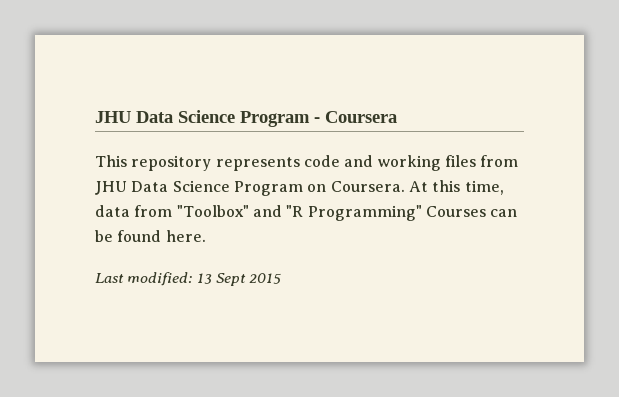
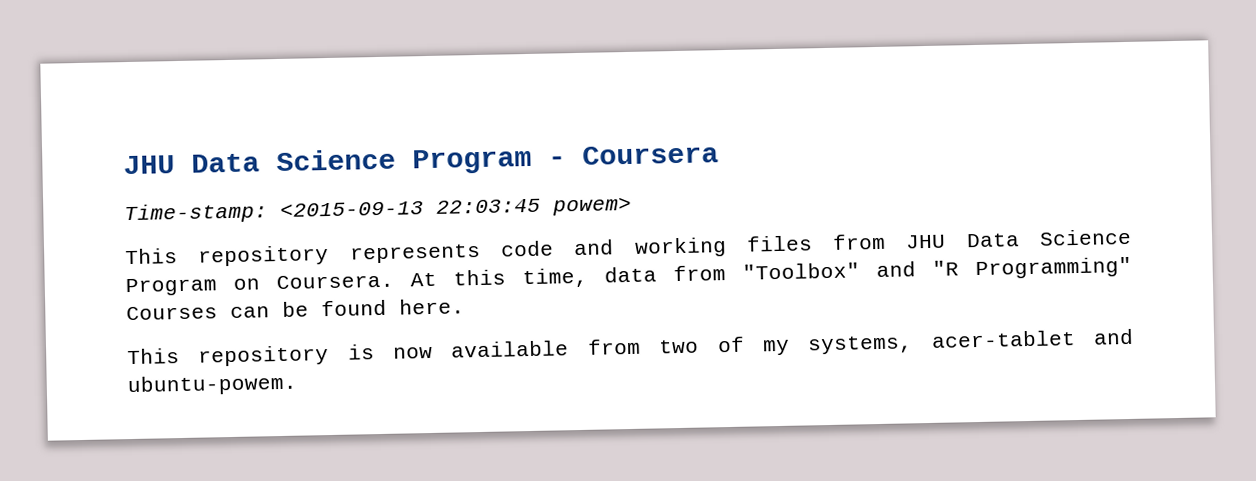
+ Time-stamp: <2015-09-13 22:03:45 powem>
- Last modified: 13 Sept 2015
+ This repository is now available from two of my systems, acer-tablet and ubuntu-powem.

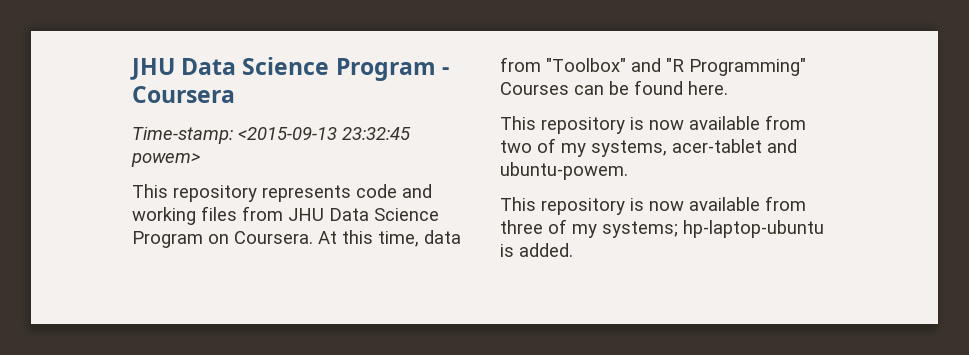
- Time-stamp: <2015-09-13 22:03:45 powem>
+ Time-stamp: <2015-09-13 23:32:45 powem>
+ This repository is now available from three of my systems; hp-laptop-ubuntu is added.

